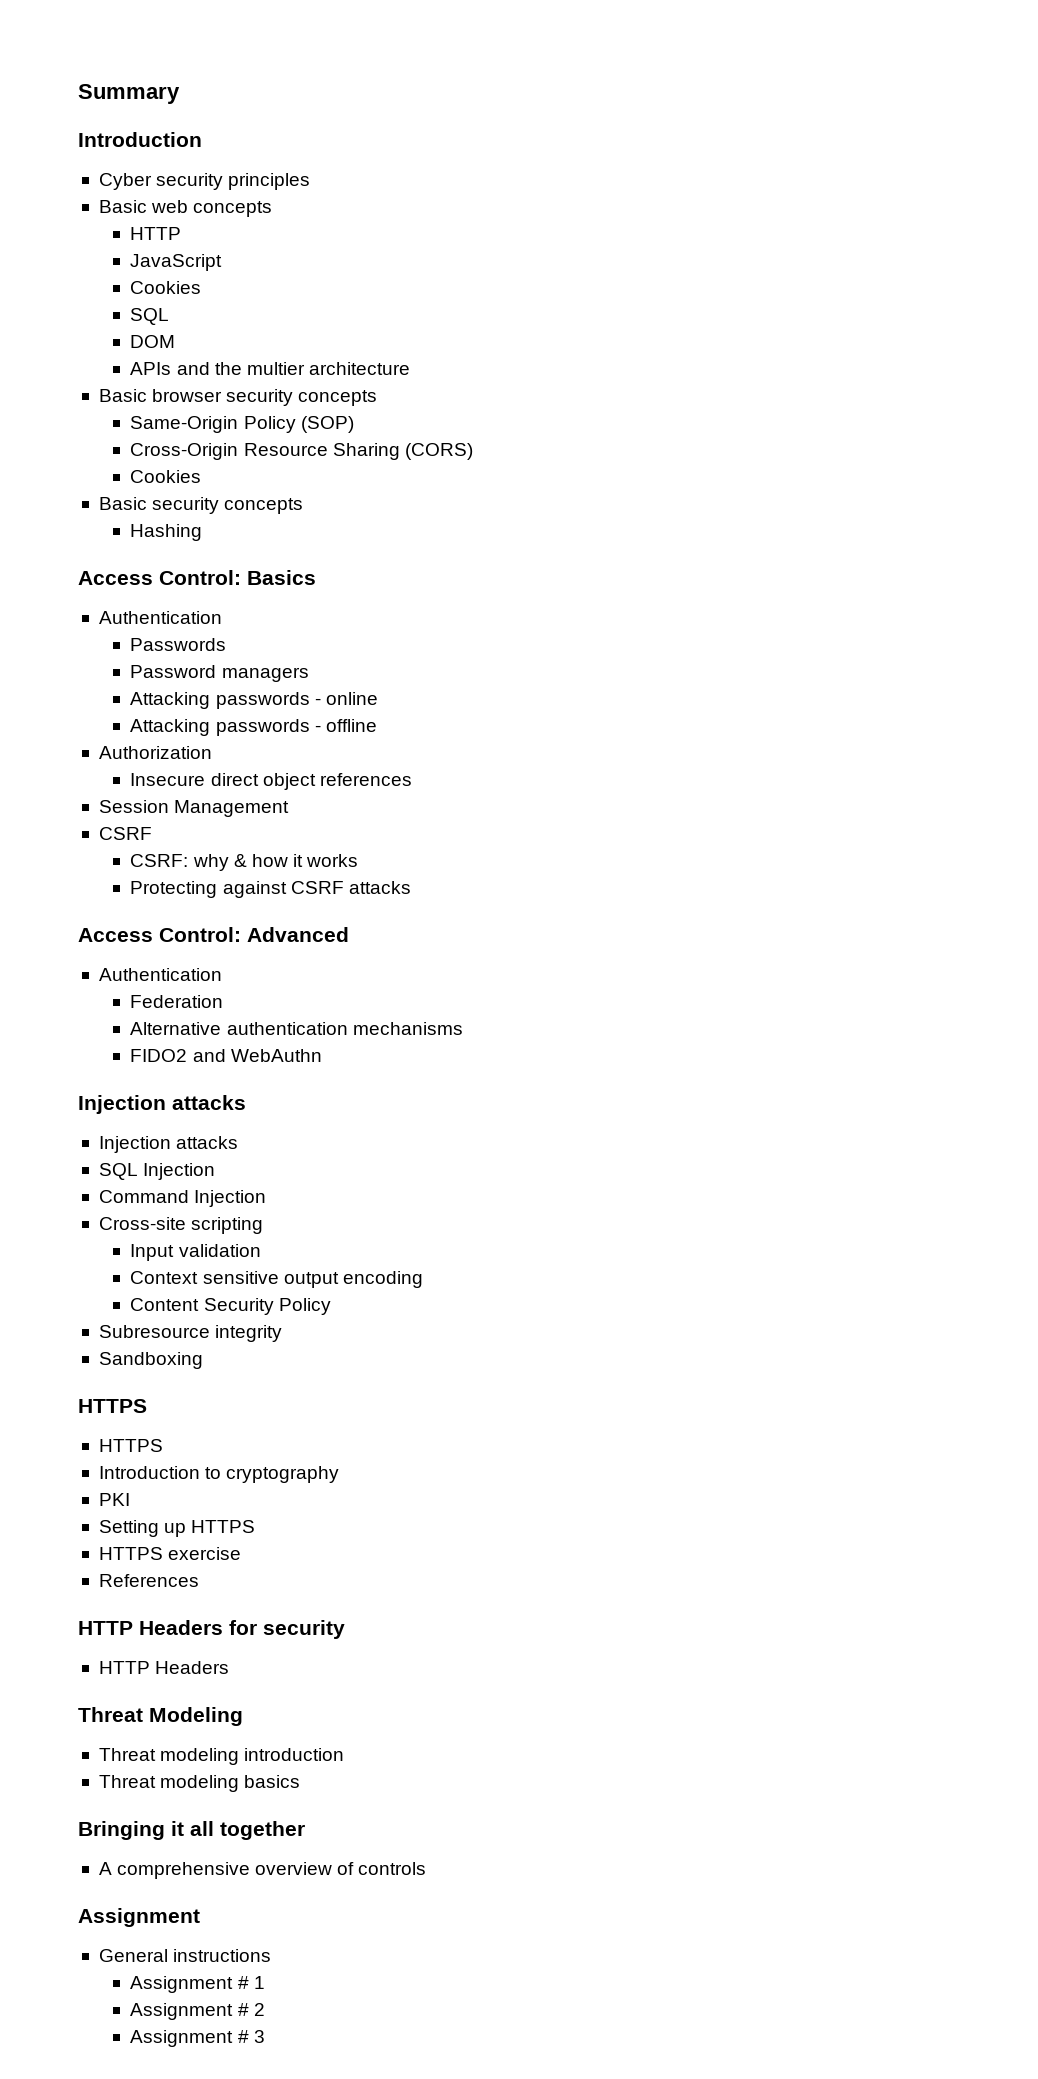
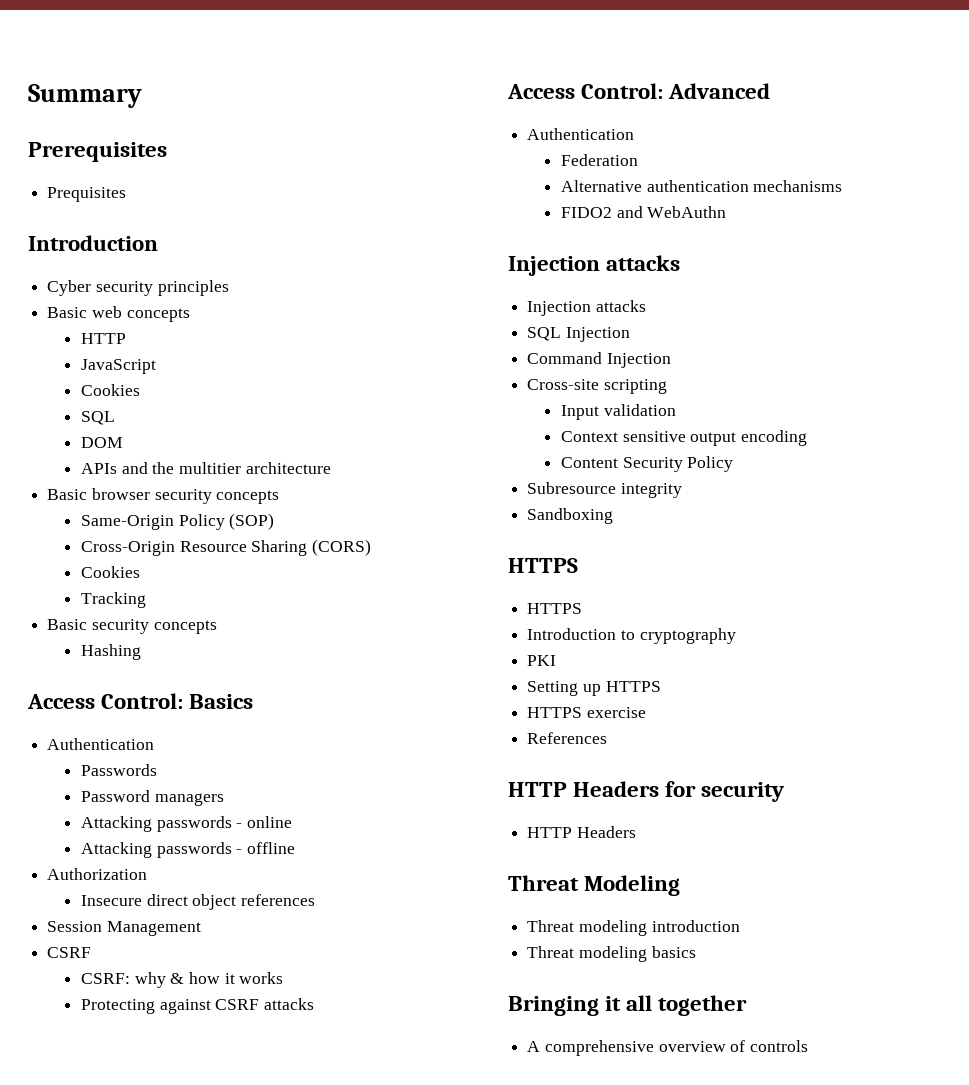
+ Prerequisites
+ Prequisites
- APIs and the multier architecture
+ APIs and the multitier architecture
+ Tracking
  A comprehensive overview of controls
- Assignment
- General instructions
- Assignment # 1
- Assignment # 2
- Assignment # 3

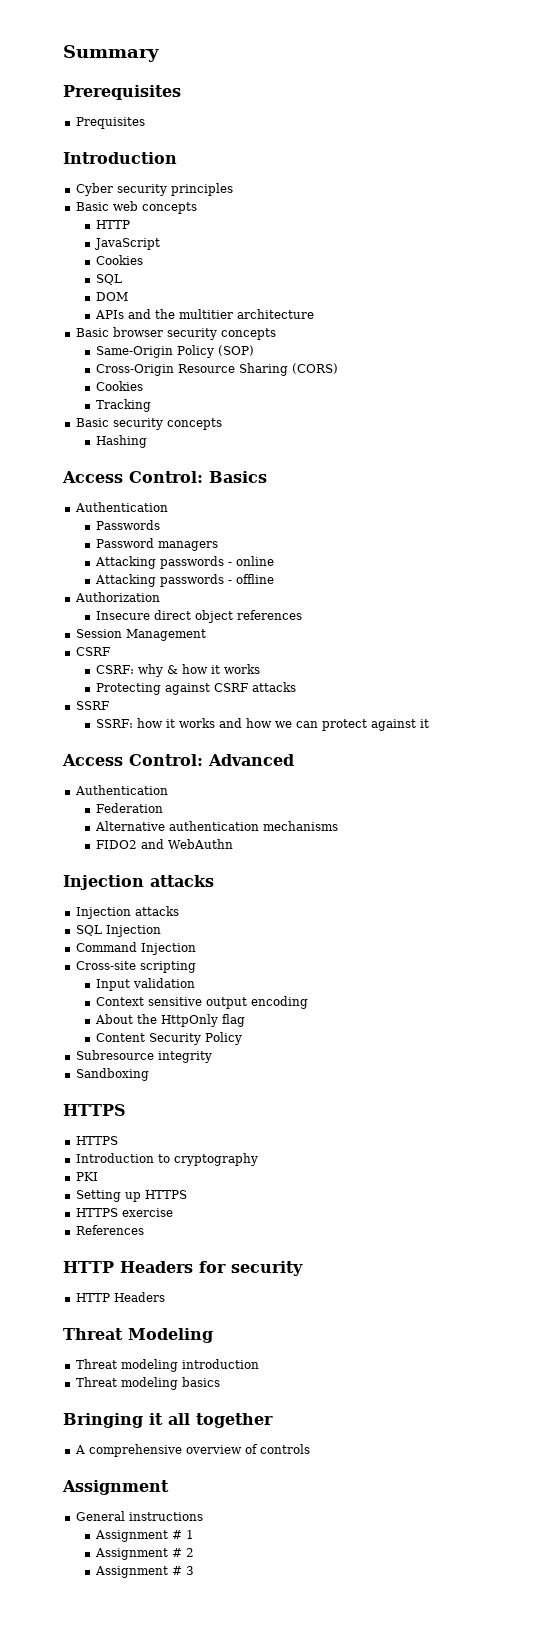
+ SSRF
+ SSRF: how it works and how we can protect against it
+ About the HttpOnly flag
  A comprehensive overview of controls
+ Assignment
+ General instructions
+ Assignment # 1
+ Assignment # 2
+ Assignment # 3

